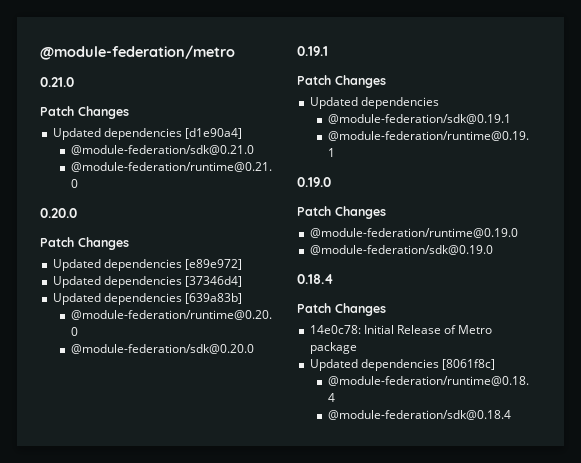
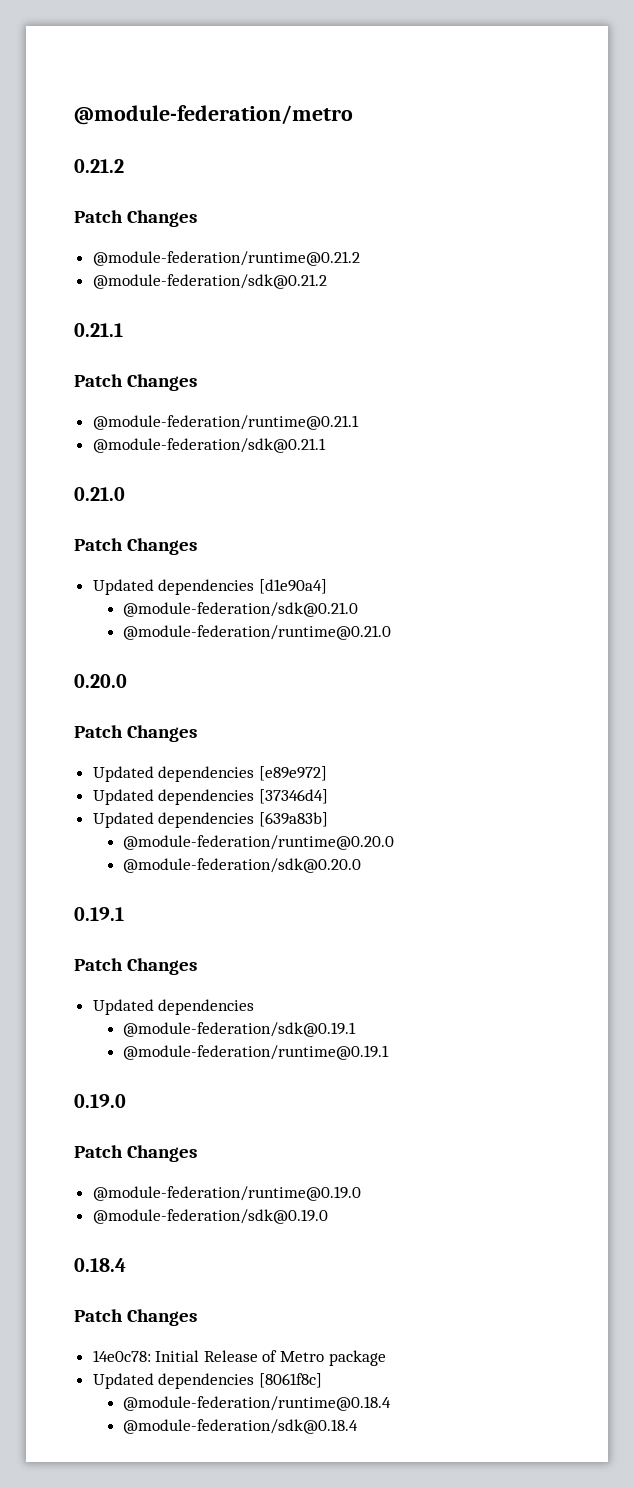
+ 0.21.2
+ Patch Changes
+ @module-federation/runtime@0.21.2
+ @module-federation/sdk@0.21.2
+ 0.21.1
+ Patch Changes
+ @module-federation/runtime@0.21.1
+ @module-federation/sdk@0.21.1

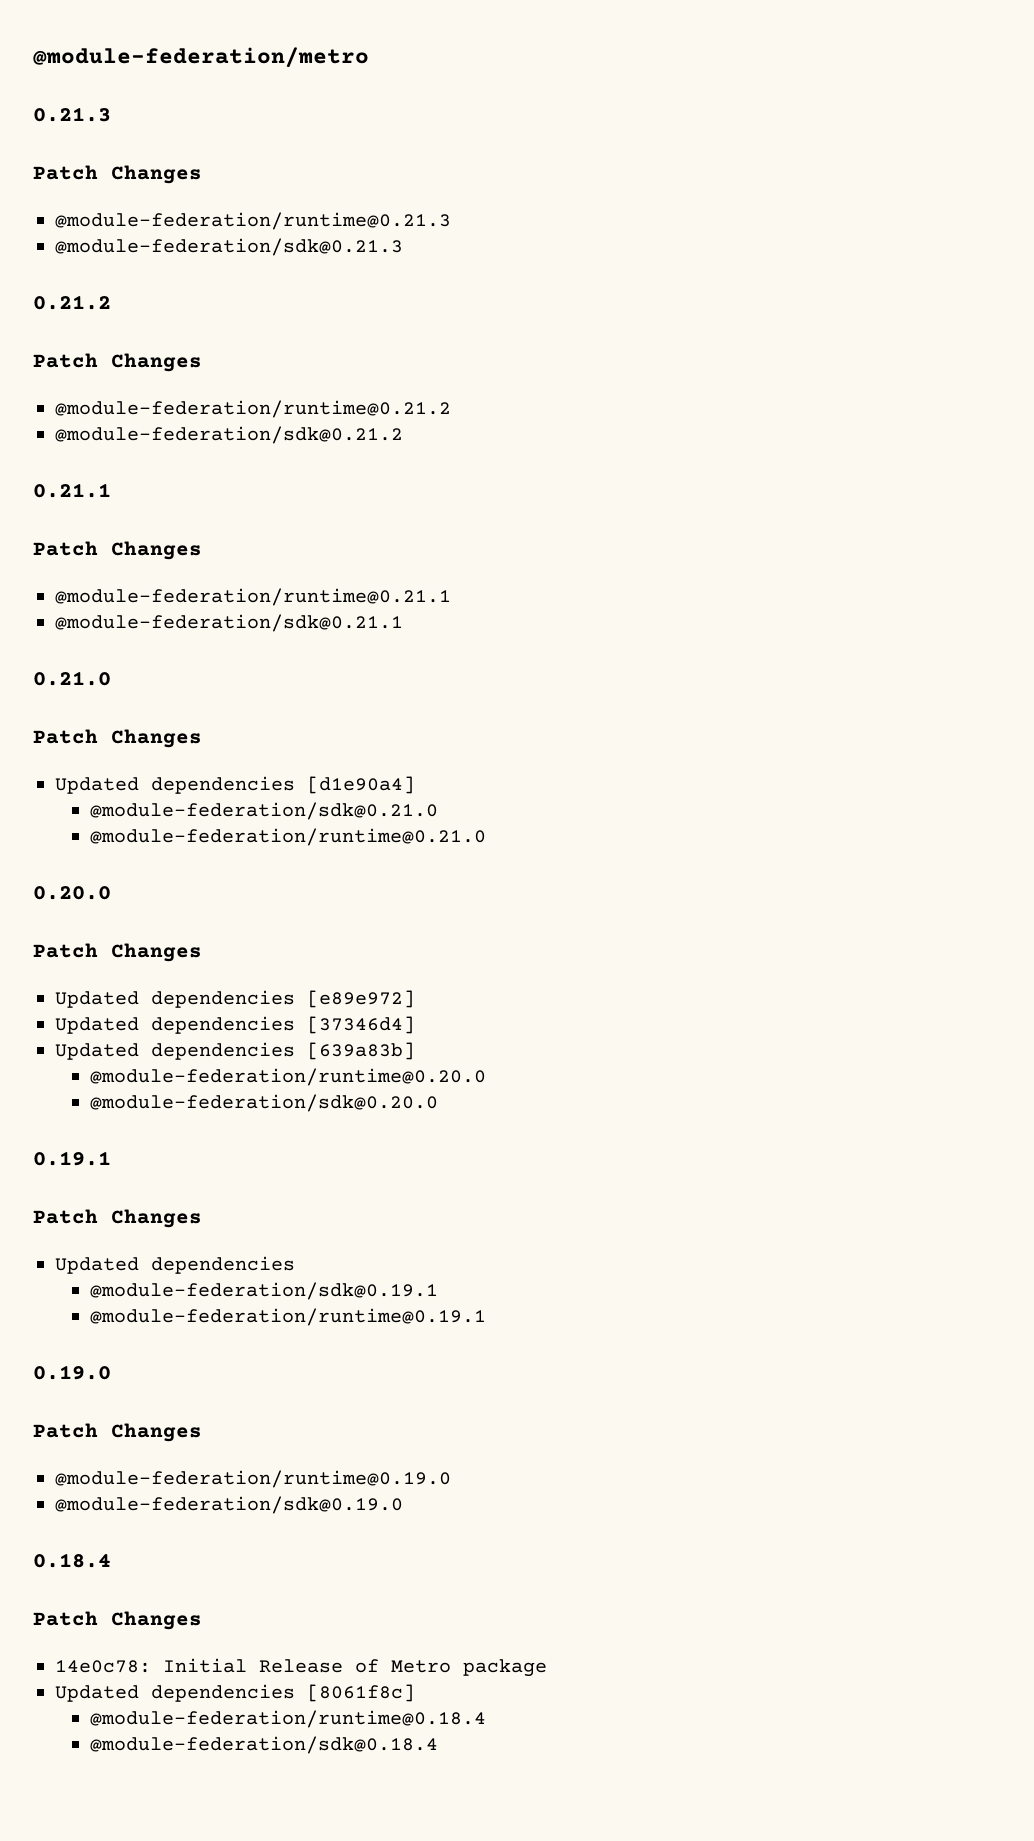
+ 0.21.3
+ Patch Changes
+ @module-federation/runtime@0.21.3
+ @module-federation/sdk@0.21.3

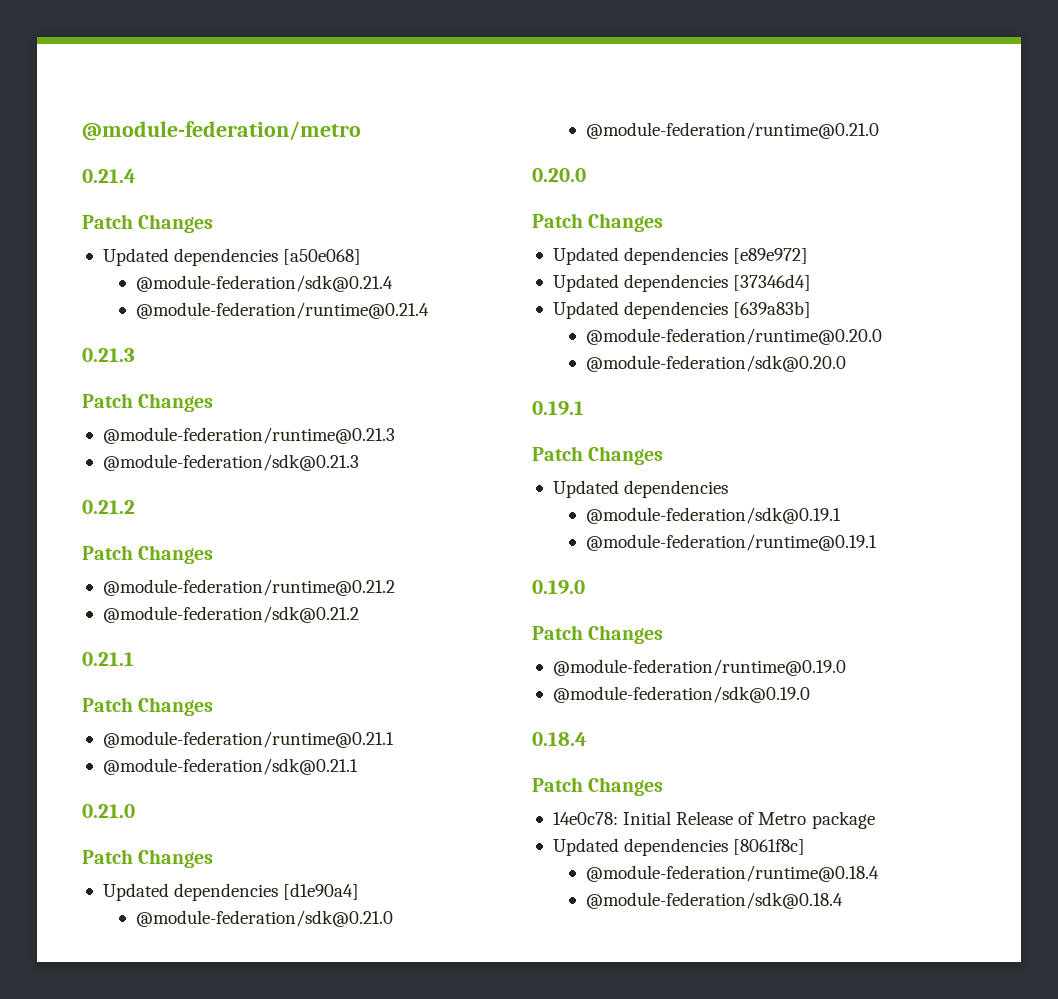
+ 0.21.4
+ Patch Changes
+ Updated dependencies [a50e068]
+ @module-federation/sdk@0.21.4
+ @module-federation/runtime@0.21.4

